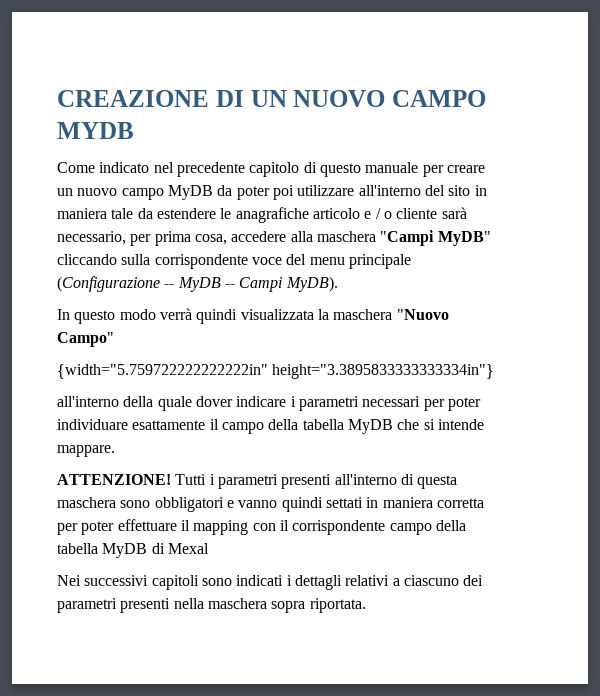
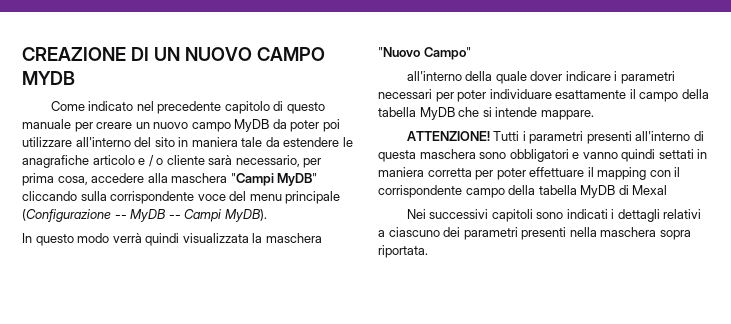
- {width="5.759722222222222in" height="3.3895833333333334in"}

